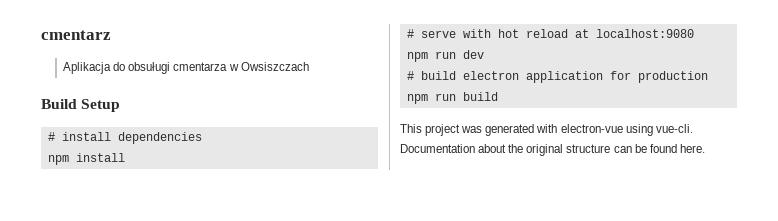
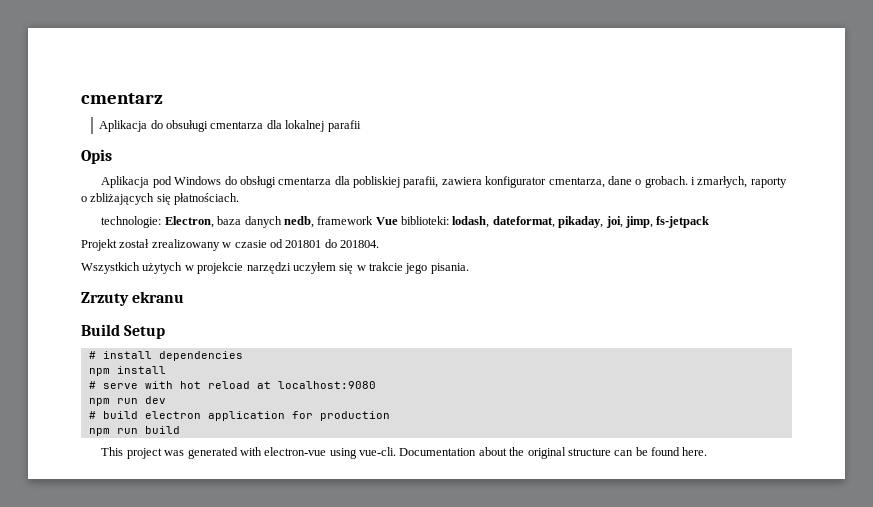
- Aplikacja do obsuługi cmentarza w Owsiszczach
+ Aplikacja do obsuługi cmentarza dla lokalnej parafii
+ Opis
+ Aplikacja pod Windows do obsługi cmentarza dla pobliskiej parafii, zawiera konfigurator cmentarza, dane o grobach. i zmarłych, raporty o zbliżających się płatnościach.
+ technologie: Electron, baza danych nedb, framework Vue biblioteki: lodash, dateformat, pikaday, joi, jimp, fs-jetpack
+ Projekt został zrealizowany w czasie od 201801 do 201804.
+ Wszystkich użytych w projekcie narzędzi uczyłem się w trakcie jego pisania.
+ Zrzuty ekranu

